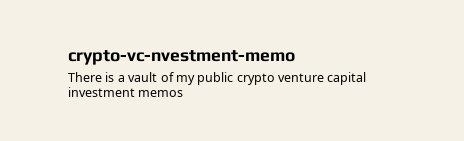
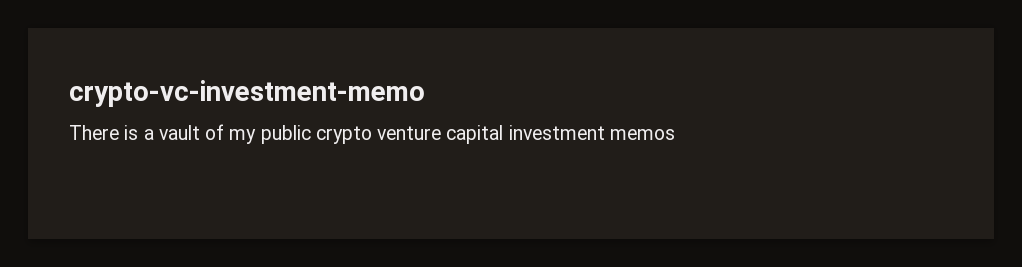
- crypto-vc-nvestment-memo
+ crypto-vc-investment-memo

